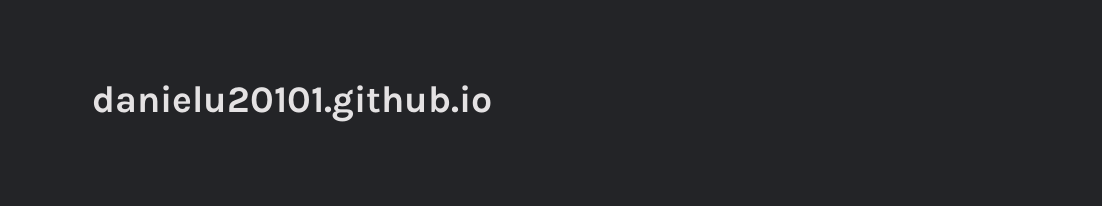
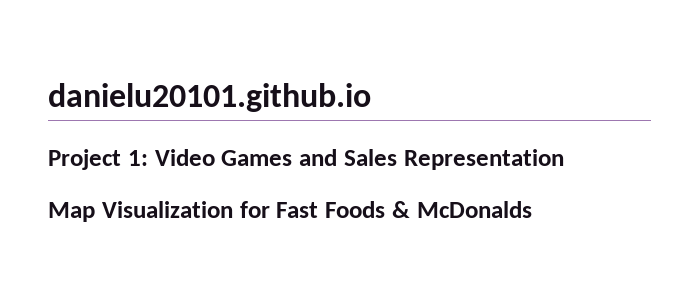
+ Project 1: Video Games and Sales Representation
+ Map Visualization for Fast Foods & McDonalds

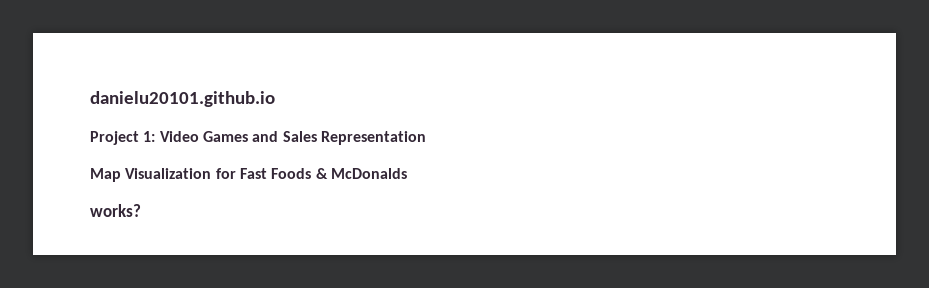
+ works?

